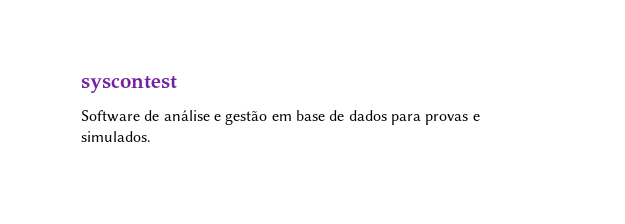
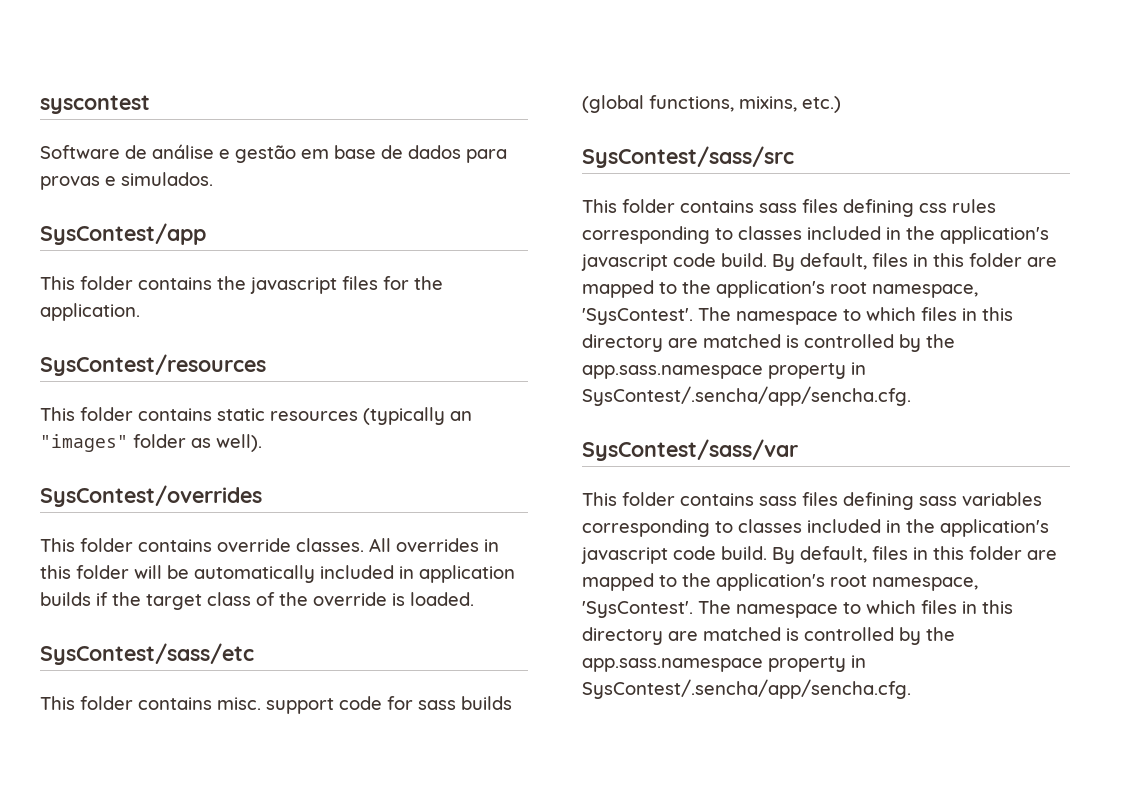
+ SysContest/app
+ This folder contains the javascript files for the application.
+ SysContest/resources
+ This folder contains static resources (typically an "images" folder as well).
+ SysContest/overrides
+ This folder contains override classes. All overrides in this folder will be automatically included in application builds if the target class of the override is loaded.
+ SysContest/sass/etc
+ This folder contains misc. support code for sass builds (global functions, mixins, etc.)
+ SysContest/sass/src
+ This folder contains sass files defining css rules corresponding to classes included in the application's javascript code build. By default, files in this folder are mapped to the application's root namespace, 'SysContest'. The namespace to which files in this directory are matched is controlled by the app.sass.namespace property in SysContest/.sencha/app/sencha.cfg.
+ SysContest/sass/var
+ This folder contains sass files defining sass variables corresponding to classes included in the application's javascript code build. By default, files in this folder are mapped to the application's root namespace, 'SysContest'. The namespace to which files in this directory are matched is controlled by the app.sass.namespace property in SysContest/.sencha/app/sencha.cfg.

